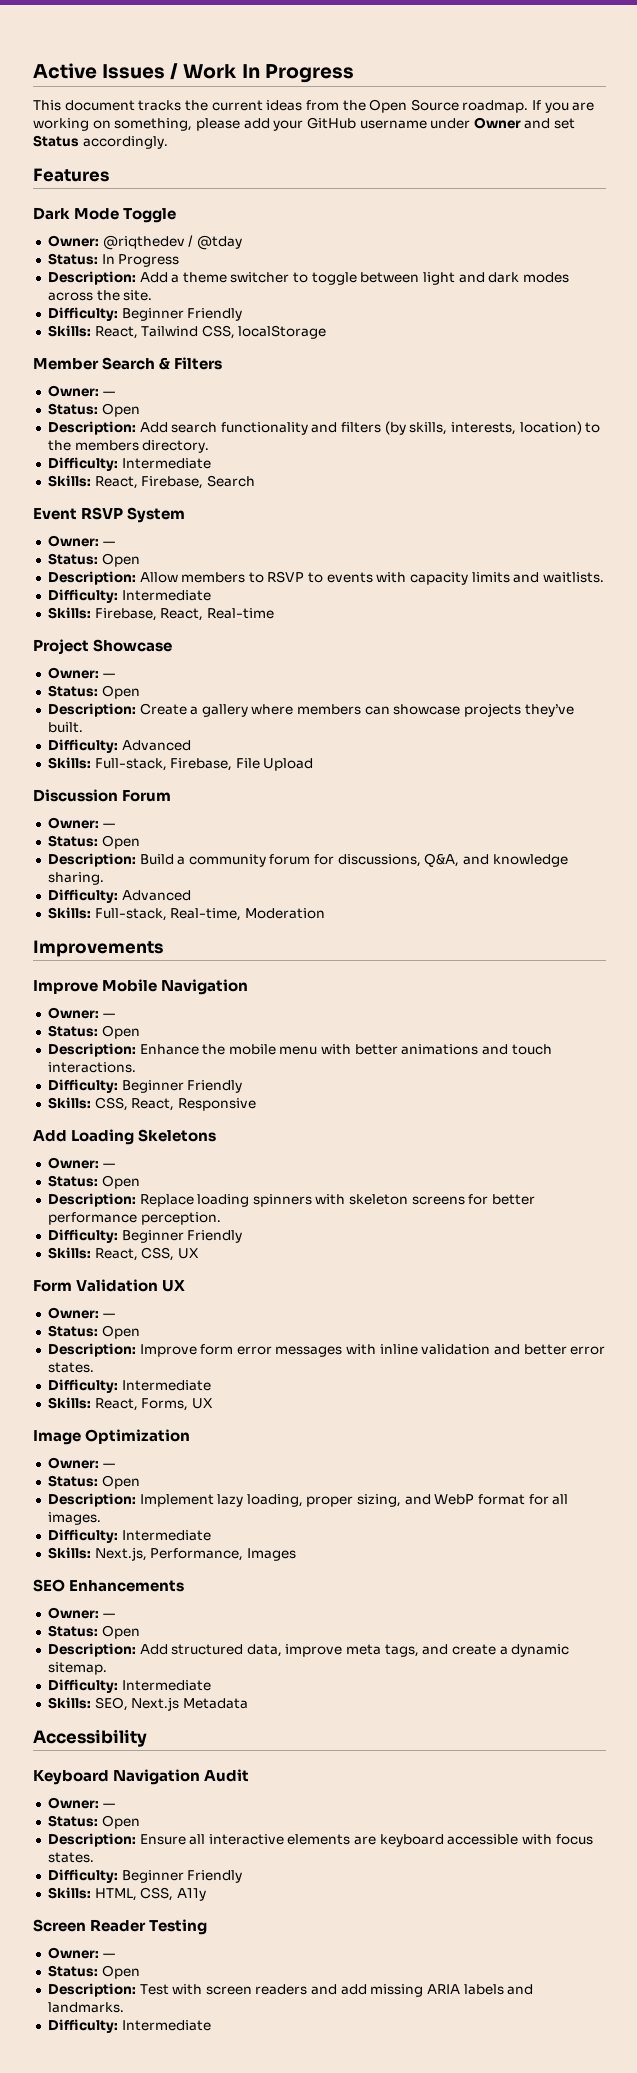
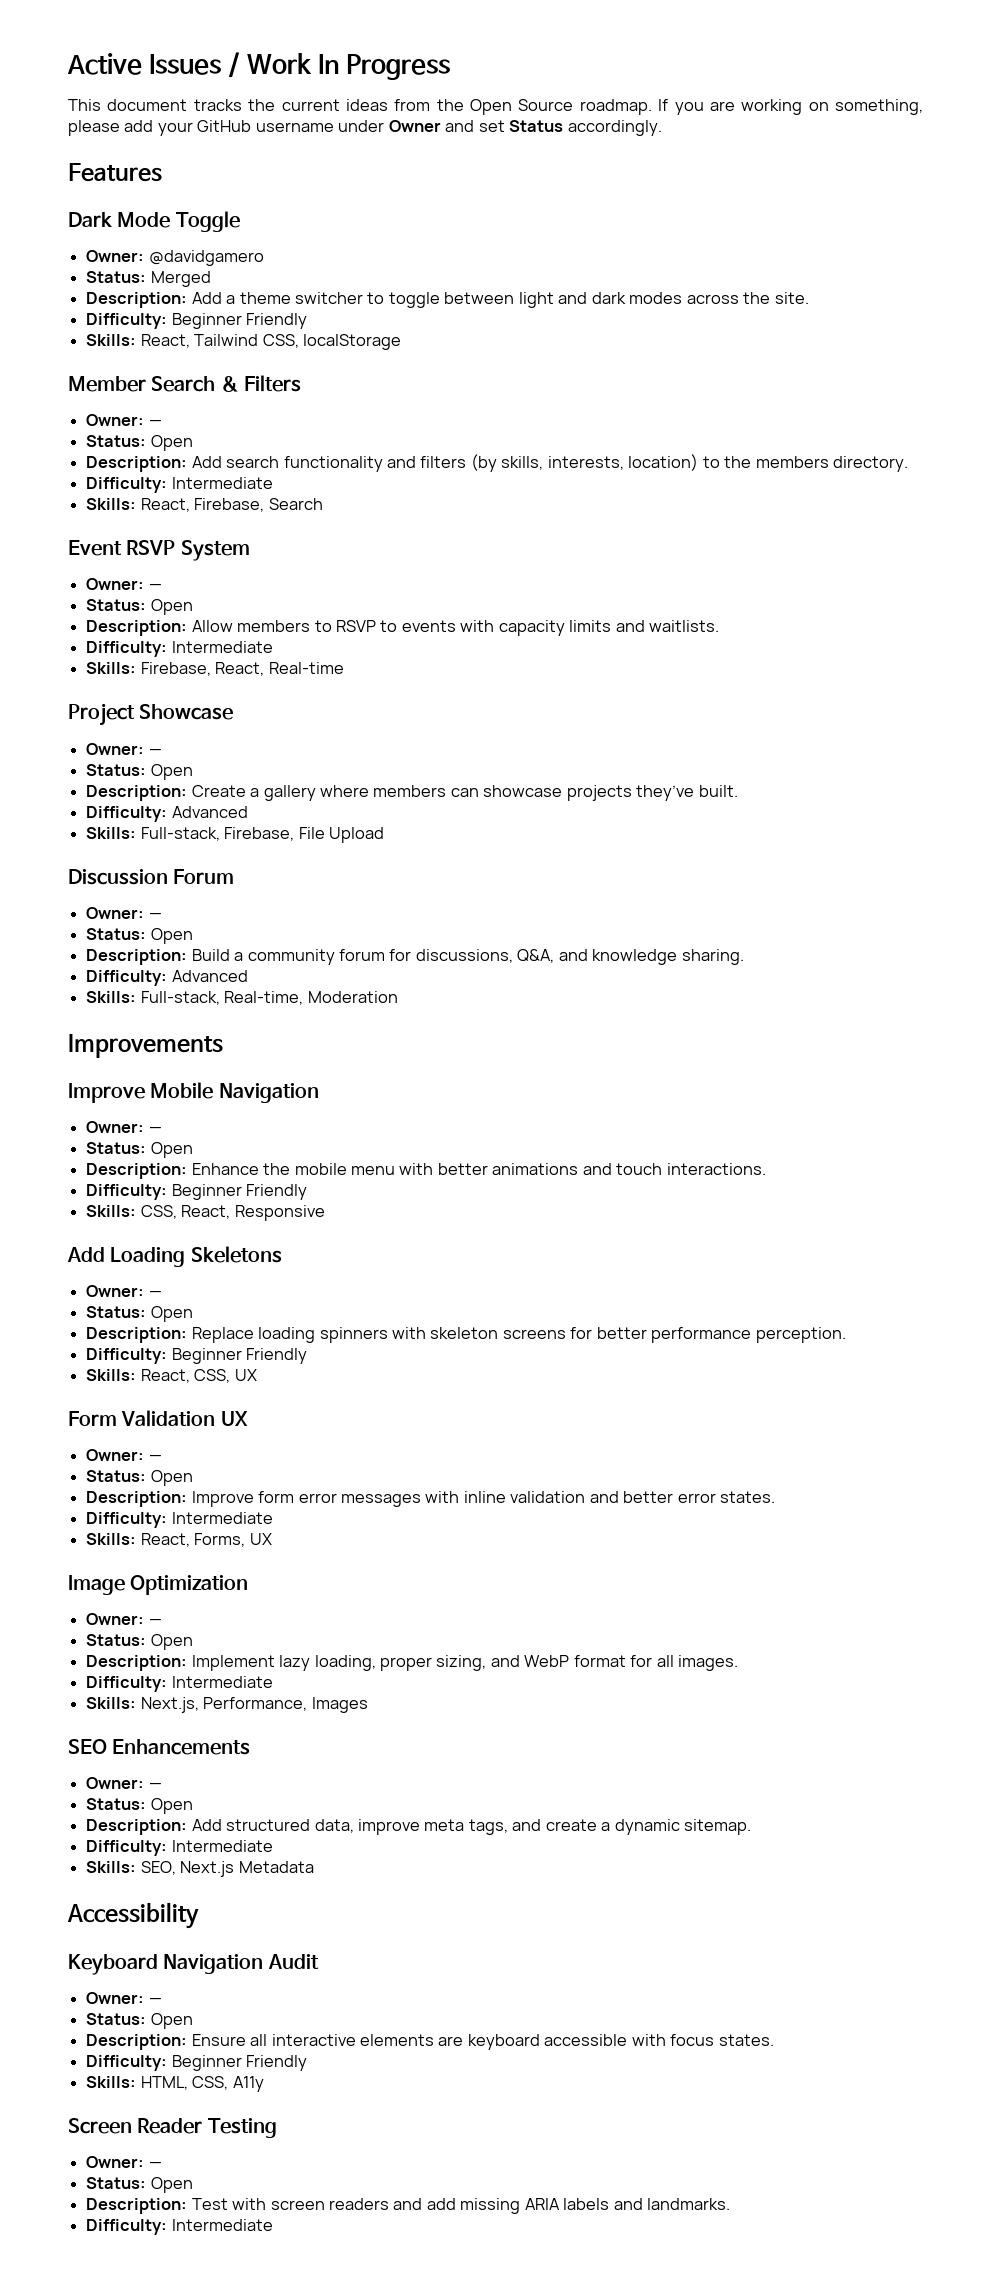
- Owner: @riqthedev / @tday
- Status: In Progress
+ Owner: @davidgamero
+ Status: Merged

